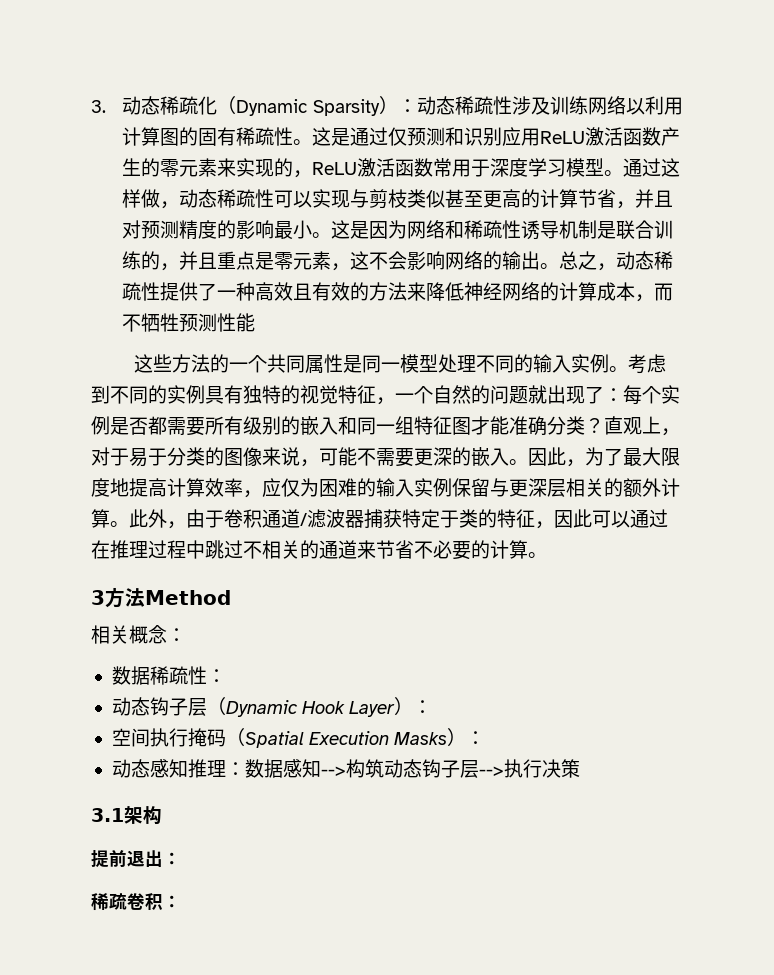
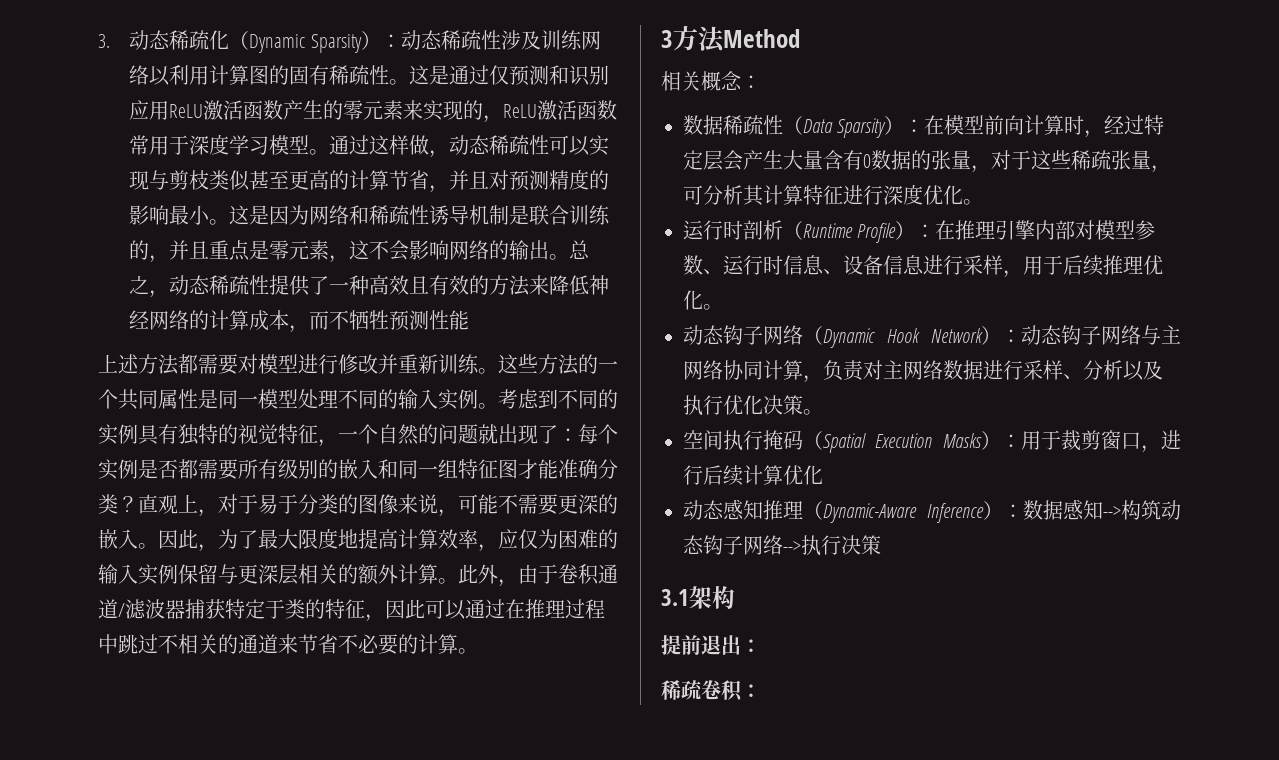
+ 上述方法都需要对模型进行修改并重新训练。
- 数据稀疏性：
- 动态钩子层（Dynamic Hook Layer）：
+ 数据稀疏性（Data Sparsity）：在模型前向计算时，经过特定层会产生大量含有0数据的张量，对于这些稀疏张量，可分析其计算特征进行深度优化。
+ 运行时剖析（Runtime Profile）：在推理引擎内部对模型参数、运行时信息、设备信息进行采样，用于后续推理优化。
+ 动态钩子网络（Dynamic Hook Network）：动态钩子网络与主网络协同计算，负责对主网络数据进行采样、分析以及执行优化决策。
- 空间执行掩码（Spatial Execution Masks）：
+ 空间执行掩码（Spatial Execution Masks）：用于裁剪窗口，进行后续计算优化
- 动态感知推理：数据感知-->构筑动态钩子层-->执行决策
+ 动态感知推理（Dynamic-Aware Inference）：数据感知-->构筑动态钩子网络-->执行决策

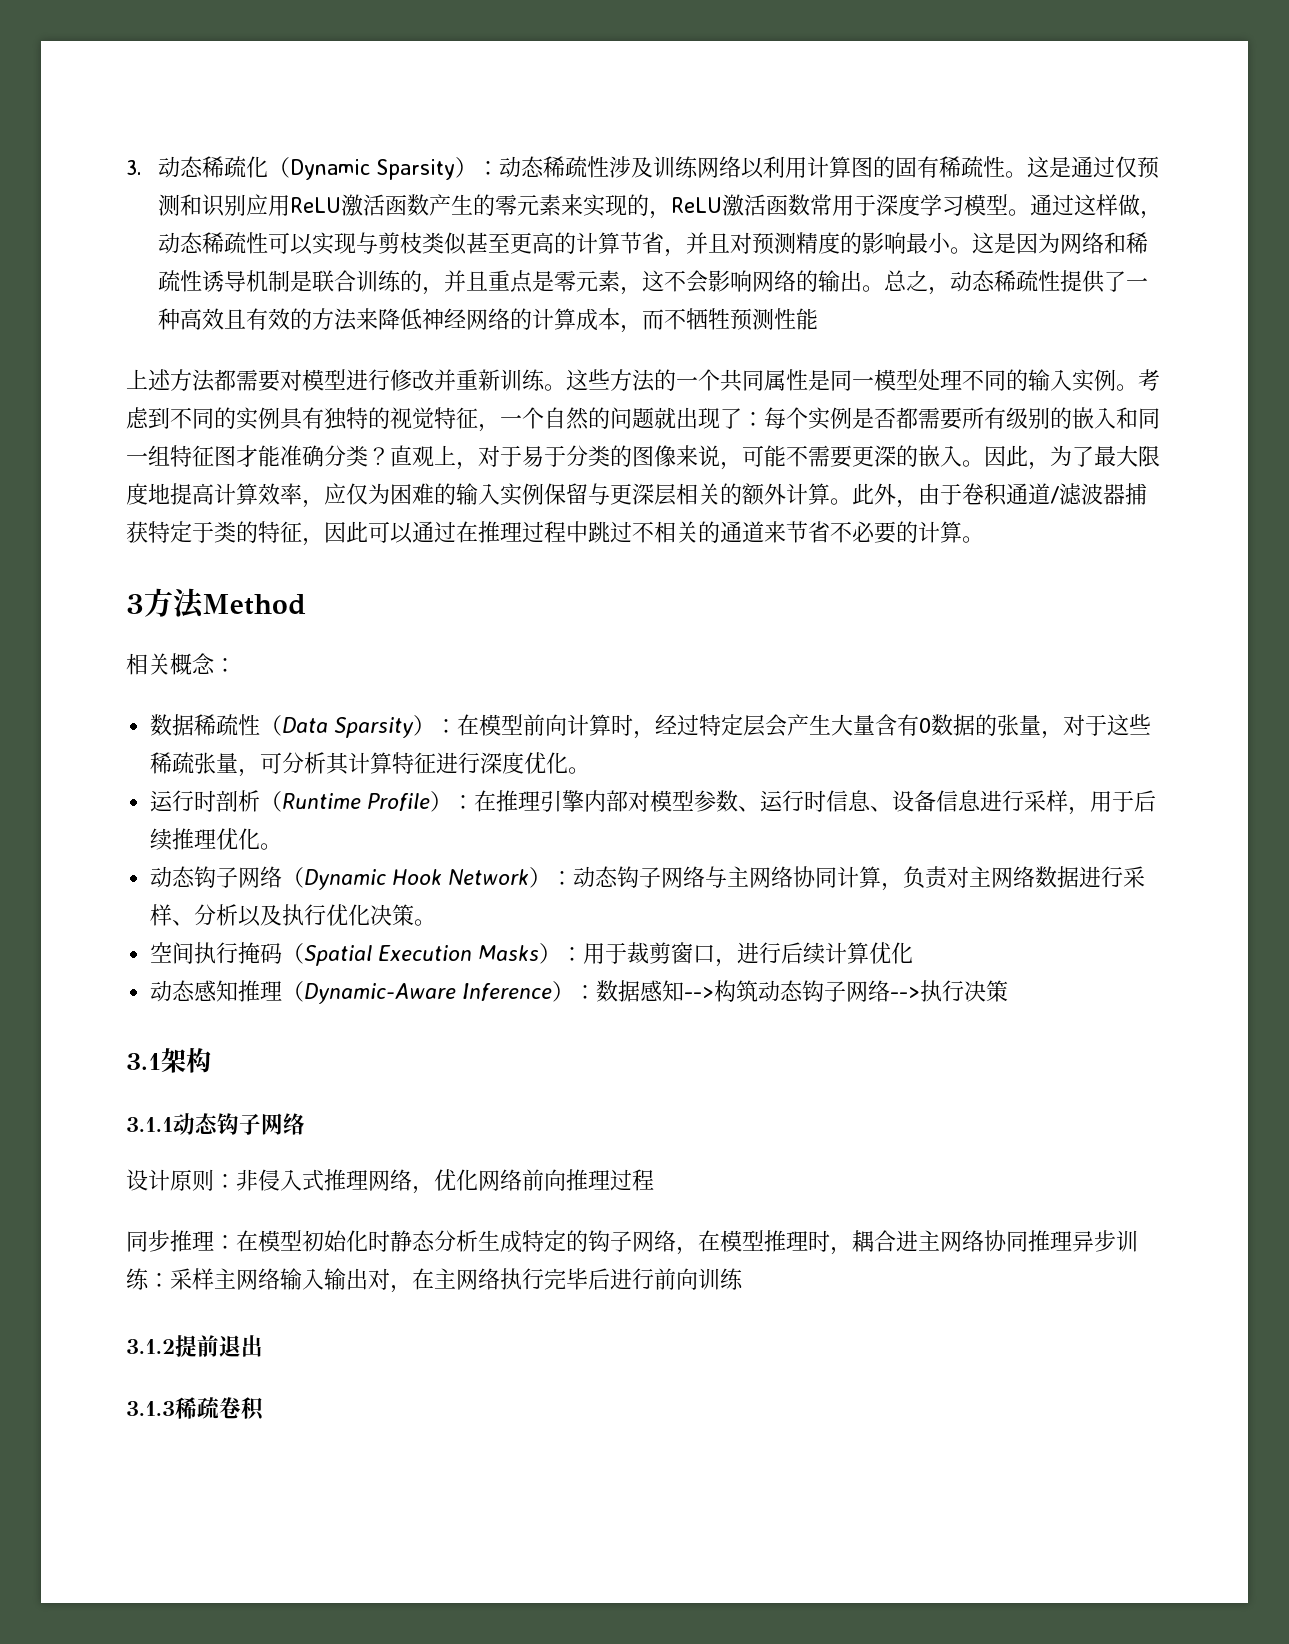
- 提前退出：
- 稀疏卷积：
+ 3.1.1动态钩子网络
+ 设计原则：非侵入式推理网络，优化网络前向推理过程
+ 同步推理：在模型初始化时静态分析生成特定的钩子网络，在模型推理时，耦合进主网络协同推理异步训练：采样主网络输入输出对，在主网络执行完毕后进行前向训练
+ 3.1.2提前退出
+ 3.1.3稀疏卷积

